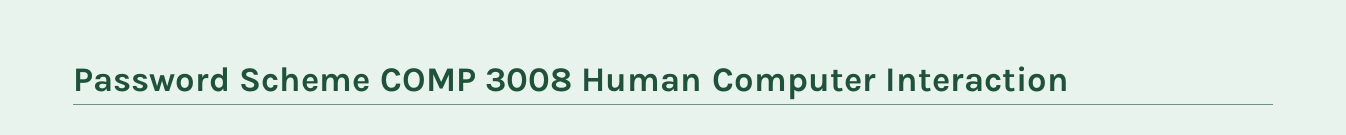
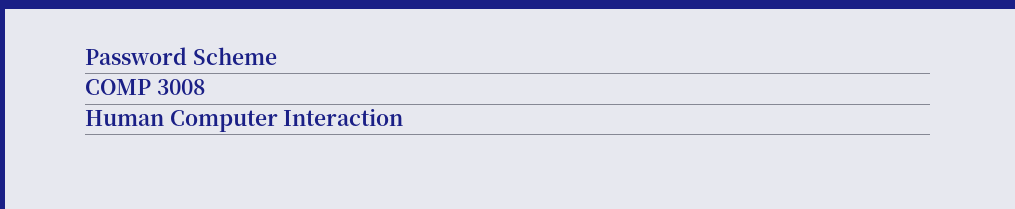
- Password Scheme COMP 3008 Human Computer Interaction
+ Password Scheme
+ COMP 3008
+ Human Computer Interaction

